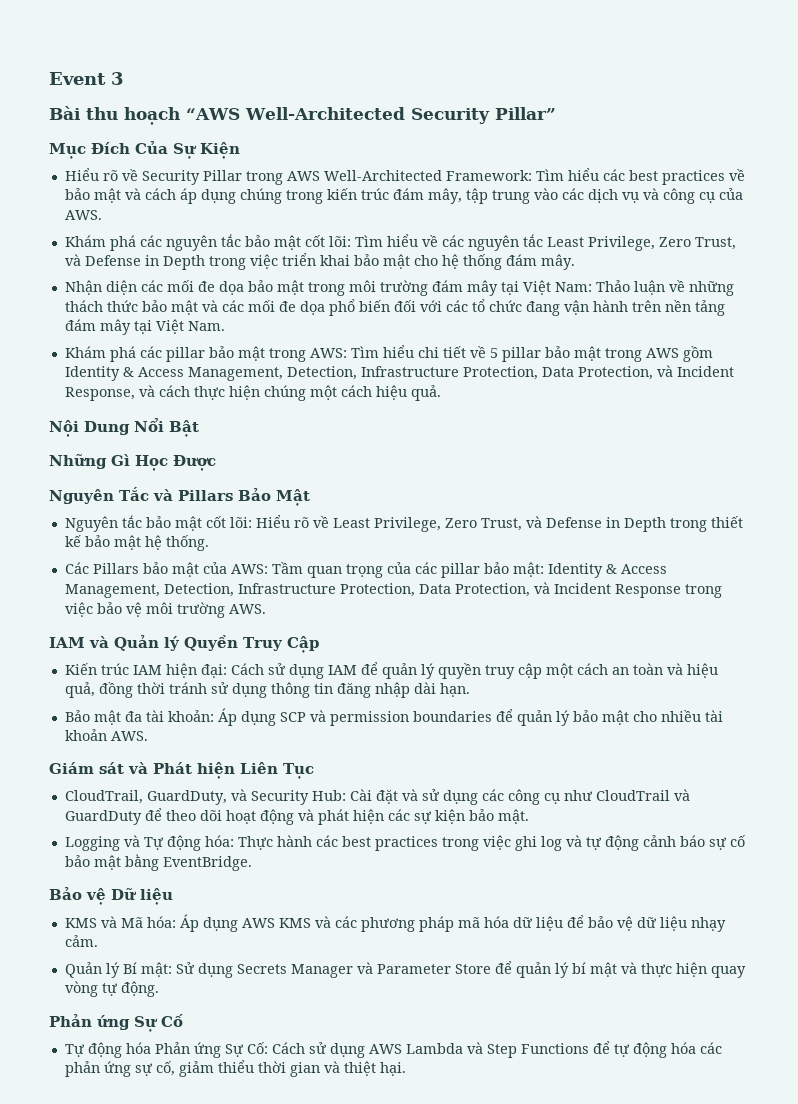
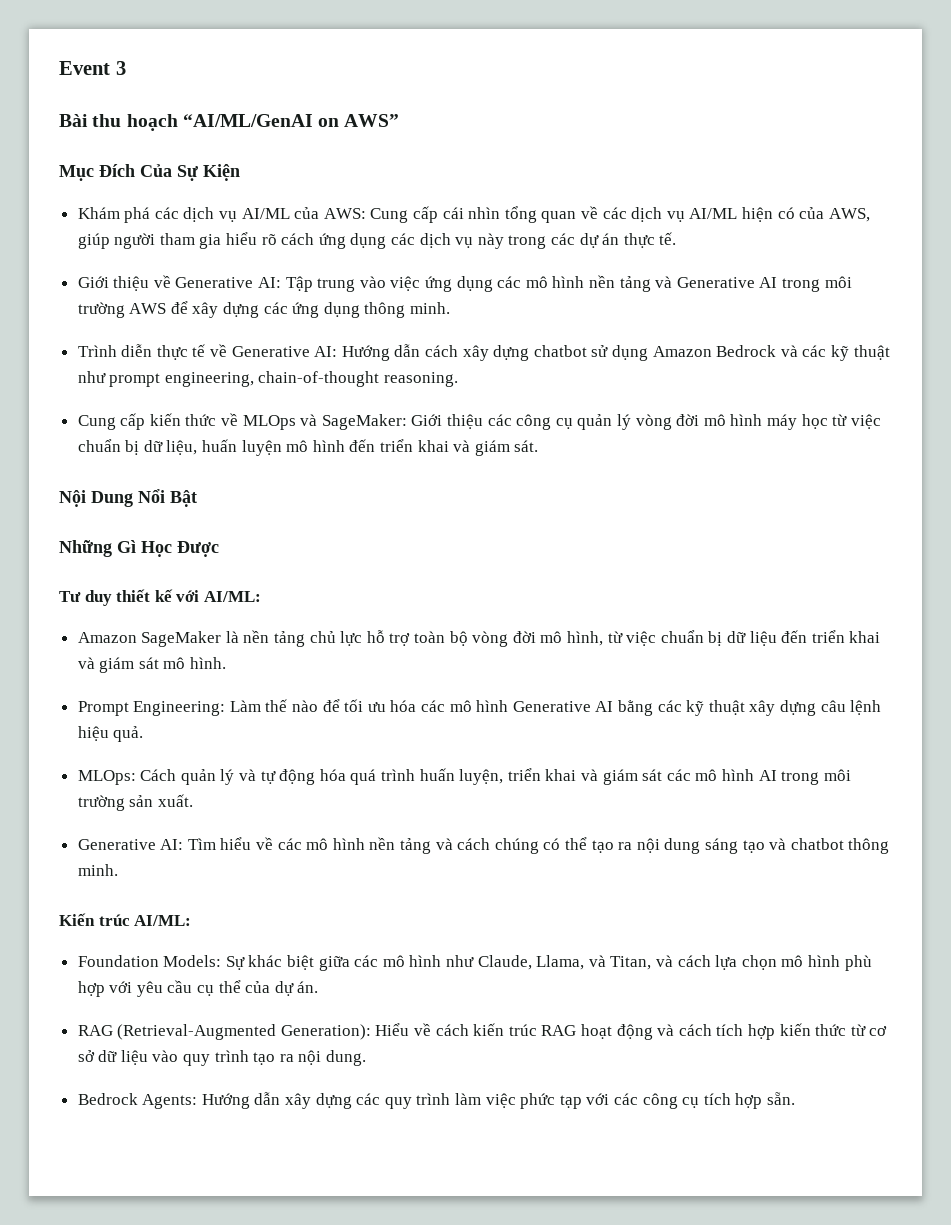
- Bài thu hoạch “AWS Well-Architected Security Pillar”
+ Bài thu hoạch “AI/ML/GenAI on AWS”
- Hiểu rõ về Security Pillar trong AWS Well-Architected Framework: Tìm hiểu các best practices về bảo mật và cách áp dụng chúng trong kiến trúc đám mây, tập trung vào các dịch vụ và công cụ của AWS.
- Khám phá các nguyên tắc bảo mật cốt lõi: Tìm hiểu về các nguyên tắc Least Privilege, Zero Trust, và Defense in Depth trong việc triển khai bảo mật cho hệ thống đám mây.
- Nhận diện các mối đe dọa bảo mật trong môi trường đám mây tại Việt Nam: Thảo luận về những thách thức bảo mật và các mối đe dọa phổ biến đối với các tổ chức đang vận hành trên nền tảng đám mây tại Việt Nam.
- Khám phá các pillar bảo mật trong AWS: Tìm hiểu chi tiết về 5 pillar bảo mật trong AWS gồm Identity & Access Management, Detection, Infrastructure Protection, Data Protection, và Incident Response, và cách thực hiện chúng một cách hiệu quả.
+ Khám phá các dịch vụ AI/ML của AWS: Cung cấp cái nhìn tổng quan về các dịch vụ AI/ML hiện có của AWS, giúp người tham gia hiểu rõ cách ứng dụng các dịch vụ này trong các dự án thực tế.
+ Giới thiệu về Generative AI: Tập trung vào việc ứng dụng các mô hình nền tảng và Generative AI trong môi trường AWS để xây dựng các ứng dụng thông minh.
+ Trình diễn thực tế về Generative AI: Hướng dẫn cách xây dựng chatbot sử dụng Amazon Bedrock và các kỹ thuật như prompt engineering, chain-of-thought reasoning.
+ Cung cấp kiến thức về MLOps và SageMaker: Giới thiệu các công cụ quản lý vòng đời mô hình máy học từ việc chuẩn bị dữ liệu, huấn luyện mô hình đến triển khai và giám sát.
- Nguyên Tắc và Pillars Bảo Mật
- Nguyên tắc bảo mật cốt lõi: Hiểu rõ về Least Privilege, Zero Trust, và Defense in Depth trong thiết kế bảo mật hệ thống.
- Các Pillars bảo mật của AWS: Tầm quan trọng của các pillar bảo mật: Identity & Access Management, Detection, Infrastructure Protection, Data Protection, và Incident Response trong việc bảo vệ môi trường AWS.
- IAM và Quản lý Quyền Truy Cập
- Kiến trúc IAM hiện đại: Cách sử dụng IAM để quản lý quyền truy cập một cách an toàn và hiệu quả, đồng thời tránh sử dụng thông tin đăng nhập dài hạn.
- Bảo mật đa tài khoản: Áp dụng SCP và permission boundaries để quản lý bảo mật cho nhiều tài khoản AWS.
- Giám sát và Phát hiện Liên Tục
- CloudTrail, GuardDuty, và Security Hub: Cài đặt và sử dụng các công cụ như CloudTrail và GuardDuty để theo dõi hoạt động và phát hiện các sự kiện bảo mật.
- Logging và Tự động hóa: Thực hành các best practices trong việc ghi log và tự động cảnh báo sự cố bảo mật bằng EventBridge.
- Bảo vệ Dữ liệu
- KMS và Mã hóa: Áp dụng AWS KMS và các phương pháp mã hóa dữ liệu để bảo vệ dữ liệu nhạy cảm.
- Quản lý Bí mật: Sử dụng Secrets Manager và Parameter Store để quản lý bí mật và thực hiện quay vòng tự động.
- Phản ứng Sự Cố
- Tự động hóa Phản ứng Sự Cố: Cách sử dụng AWS Lambda và Step Functions để tự động hóa các phản ứng sự cố, giảm thiểu thời gian và thiệt hại.
+ Tư duy thiết kế với AI/ML:
+ Amazon SageMaker là nền tảng chủ lực hỗ trợ toàn bộ vòng đời mô hình, từ việc chuẩn bị dữ liệu đến triển khai và giám sát mô hình.
+ Prompt Engineering: Làm thế nào để tối ưu hóa các mô hình Generative AI bằng các kỹ thuật xây dựng câu lệnh hiệu quả.
+ MLOps: Cách quản lý và tự động hóa quá trình huấn luyện, triển khai và giám sát các mô hình AI trong môi trường sản xuất.
+ Generative AI: Tìm hiểu về các mô hình nền tảng và cách chúng có thể tạo ra nội dung sáng tạo và chatbot thông minh.
+ Kiến trúc AI/ML:
+ Foundation Models: Sự khác biệt giữa các mô hình như Claude, Llama, và Titan, và cách lựa chọn mô hình phù hợp với yêu cầu cụ thể của dự án.
+ RAG (Retrieval-Augmented Generation): Hiểu về cách kiến trúc RAG hoạt động và cách tích hợp kiến thức từ cơ sở dữ liệu vào quy trình tạo ra nội dung.
+ Bedrock Agents: Hướng dẫn xây dựng các quy trình làm việc phức tạp với các công cụ tích hợp sẵn.

